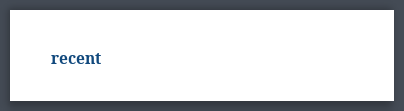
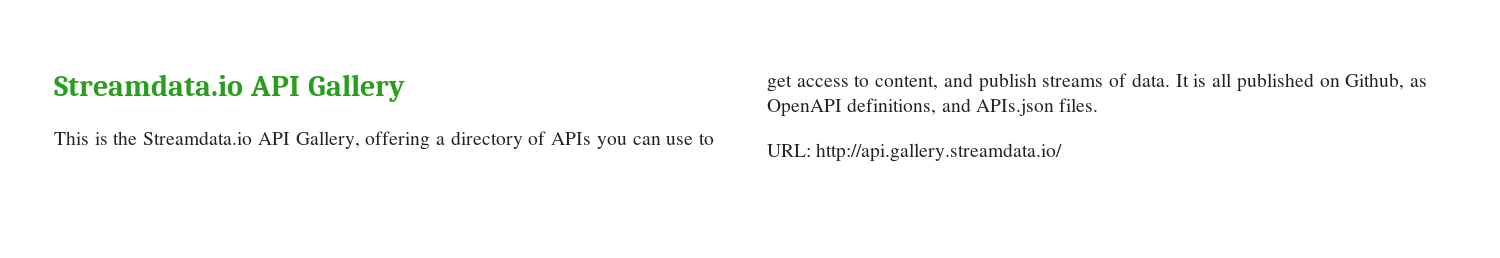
- recent
+ Streamdata.io API Gallery
+ This is the Streamdata.io API Gallery, offering a directory of APIs you can use to get access to content, and publish streams of data. It is all published on Github, as OpenAPI definitions, and APIs.json files.
+ URL: http://api.gallery.streamdata.io/

